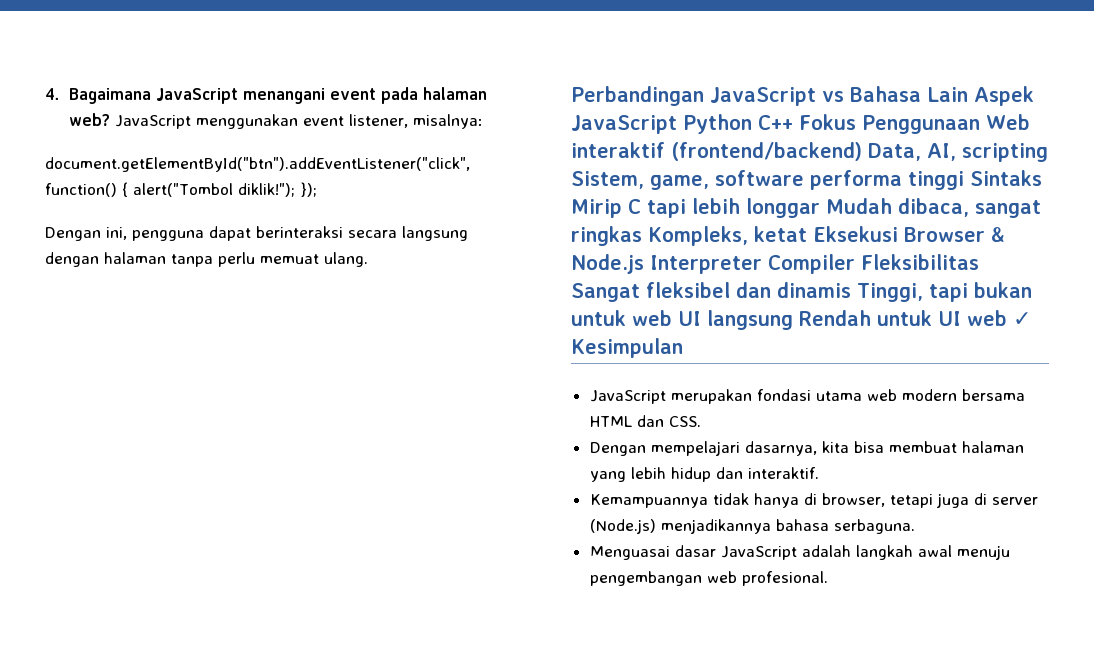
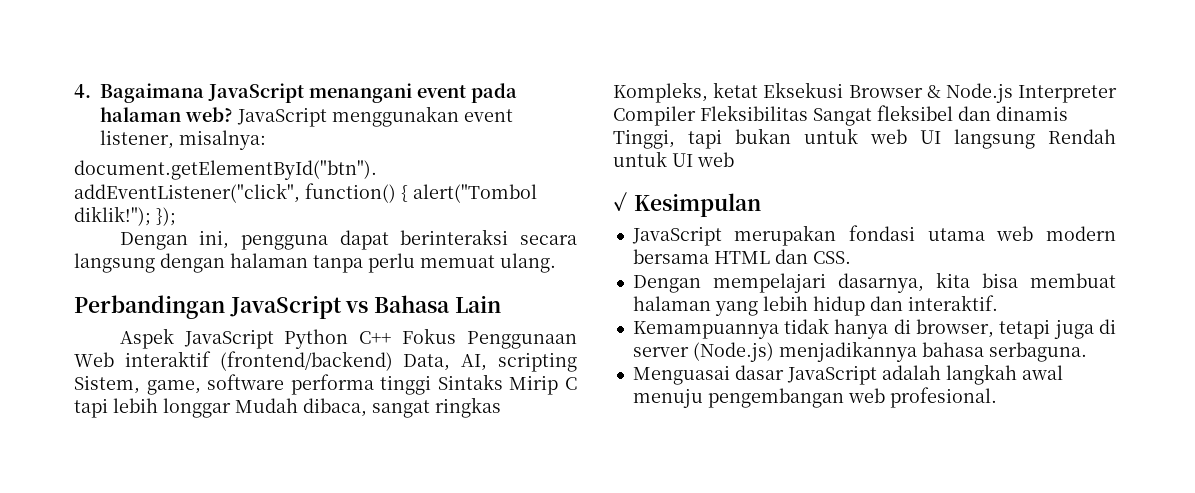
- Perbandingan JavaScript vs Bahasa Lain Aspek JavaScript Python C++ Fokus Penggunaan Web interaktif (frontend/backend) Data, AI, scripting Sistem, game, software performa tinggi Sintaks Mirip C tapi lebih longgar Mudah dibaca, sangat ringkas Kompleks, ketat Eksekusi Browser & Node.js Interpreter Compiler Fleksibilitas Sangat fleksibel dan dinamis Tinggi, tapi bukan untuk web UI langsung Rendah untuk UI web ✓ Kesimpulan
+ Perbandingan JavaScript vs Bahasa Lain
+ Aspek JavaScript Python C++ Fokus Penggunaan Web interaktif (frontend/backend) Data, AI, scripting Sistem, game, software performa tinggi Sintaks Mirip C tapi lebih longgar Mudah dibaca, sangat ringkas Kompleks, ketat Eksekusi Browser & Node.js Interpreter Compiler Fleksibilitas Sangat fleksibel dan dinamis Tinggi, tapi bukan untuk web UI langsung Rendah untuk UI web
+ ✓ Kesimpulan

